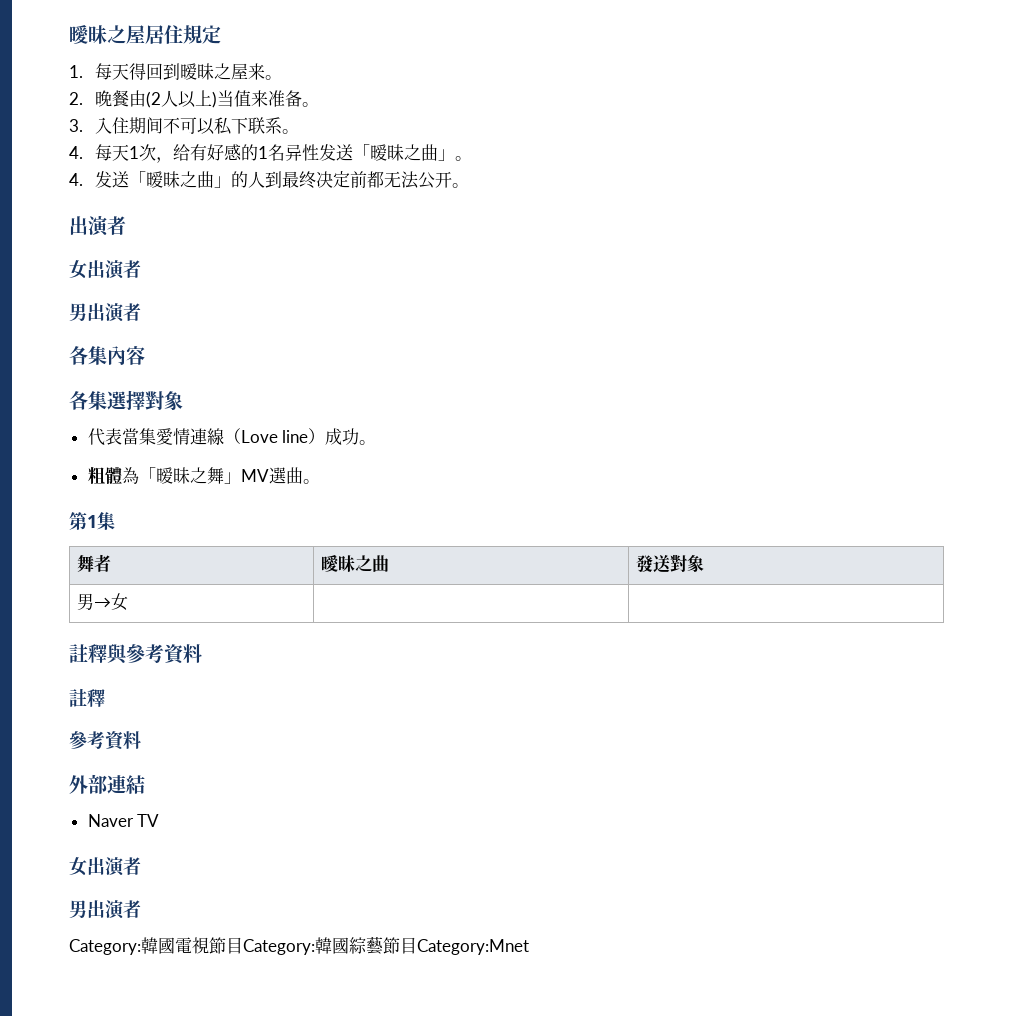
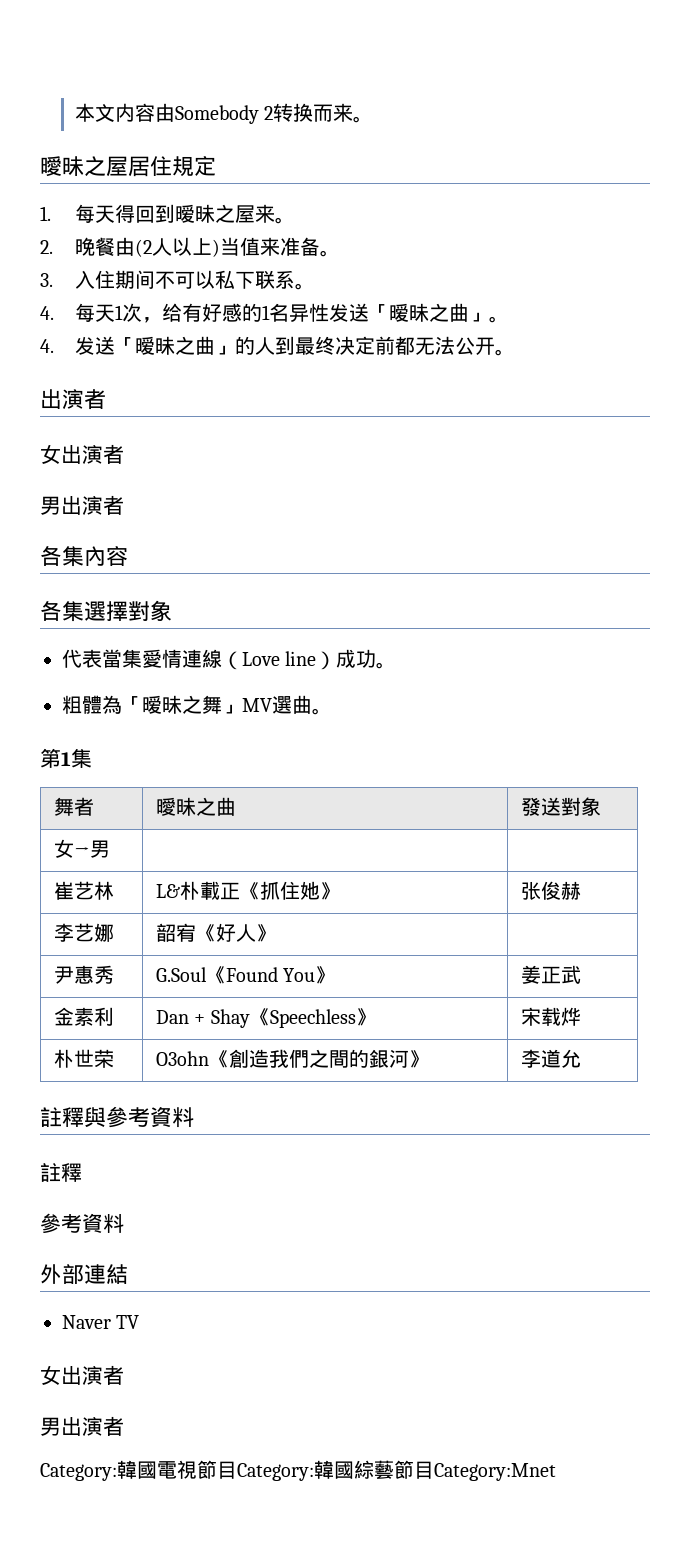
+ 本文内容由Somebody 2转换而来。
- 男→女 | |
+ 女→男 | |
+ 崔艺林 | L&朴載正《抓住她》 | 张俊赫
+ 李艺娜 | 韶宥《好人》 |
+ 尹惠秀 | G.Soul《Found You》 | 姜正武
+ 金素利 | Dan + Shay《Speechless》 | 宋载烨
+ 朴世荣 | O3ohn《創造我們之間的銀河》 | 李道允

